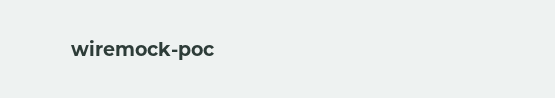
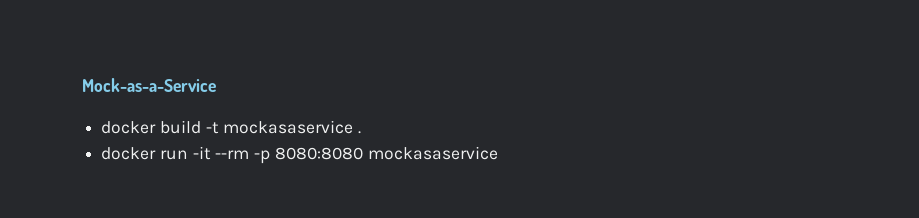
- wiremock-poc
+ Mock-as-a-Service
+ docker build -t mockasaservice .
+ docker run -it --rm -p 8080:8080 mockasaservice

